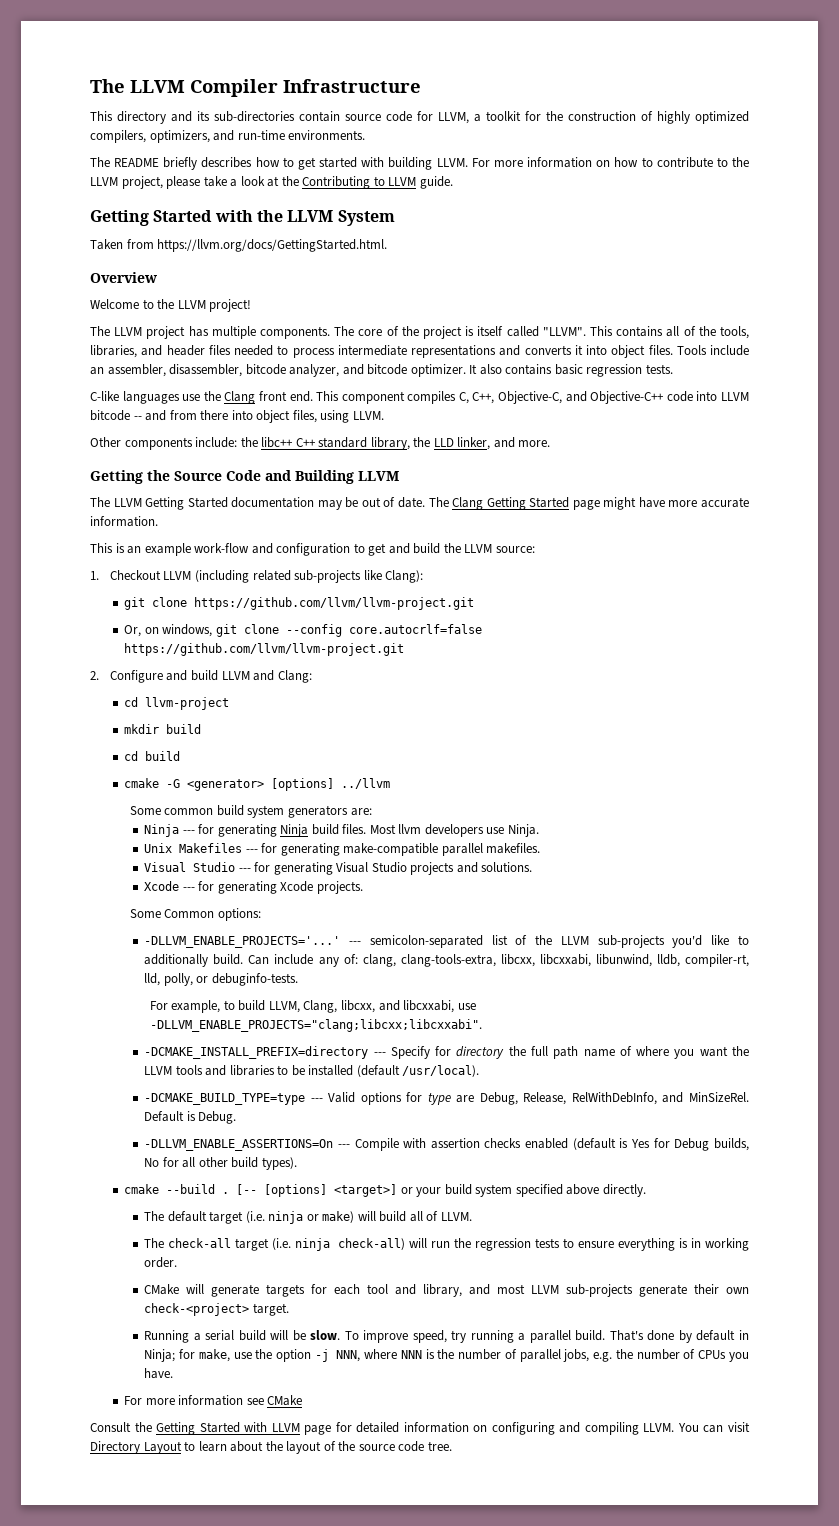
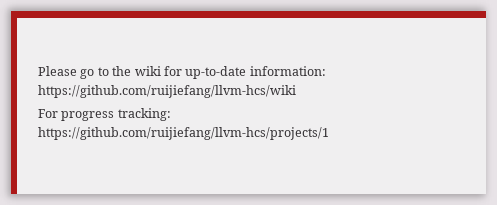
- The LLVM Compiler Infrastructure
- This directory and its sub-directories contain source code for LLVM, a toolkit for the construction of highly optimized compilers, optimizers, and run-time environments.
- The README briefly describes how to get started with building LLVM. For more information on how to contribute to the LLVM project, please take a look at the Contributing to LLVM guide.
- Getting Started with the LLVM System
- Taken from https://llvm.org/docs/GettingStarted.html.
- Overview
- Welcome to the LLVM project!
- The LLVM project has multiple components. The core of the project is itself called "LLVM". This contains all of the tools, libraries, and header files needed to process intermediate representations and converts it into object files. Tools include an assembler, disassembler, bitcode analyzer, and bitcode optimizer. It also contains basic regression tests.
- C-like languages use the Clang front end. This component compiles C, C++, Objective-C, and Objective-C++ code into LLVM bitcode -- and from there into object files, using LLVM.
- Other components include: the libc++ C++ standard library, the LLD linker, and more.
- Getting the Source Code and Building LLVM
- The LLVM Getting Started documentation may be out of date. The Clang Getting Started page might have more accurate information.
- This is an example work-flow and configuration to get and build the LLVM source:
- 1. Checkout LLVM (including related sub-projects like Clang):
- git clone https://github.com/llvm/llvm-project.git
- Or, on windows, git clone --config core.autocrlf=false https://github.com/llvm/llvm-project.git
- 2. Configure and build LLVM and Clang:
- cd llvm-project
- mkdir build
- cd build
- cmake -G <generator> [options] ../llvm
- Some common build system generators are:
- Ninja --- for generating Ninja build files. Most llvm developers use Ninja.
- Unix Makefiles --- for generating make-compatible parallel makefiles.
- Visual Studio --- for generating Visual Studio projects and solutions.
- Xcode --- for generating Xcode projects.
- Some Common options:
- -DLLVM_ENABLE_PROJECTS='...' --- semicolon-separated list of the LLVM sub-projects you'd like to additionally build. Can include any of: clang, clang-tools-extra, libcxx, libcxxabi, libunwind, lldb, compiler-rt, lld, polly, or debuginfo-tests.
- For example, to build LLVM, Clang, libcxx, and libcxxabi, use -DLLVM_ENABLE_PROJECTS="clang;libcxx;libcxxabi".
- -DCMAKE_INSTALL_PREFIX=directory --- Specify for directory the full path name of where you want the LLVM tools and libraries to be installed (default /usr/local).
- -DCMAKE_BUILD_TYPE=type --- Valid options for type are Debug, Release, RelWithDebInfo, and MinSizeRel. Default is Debug.
- -DLLVM_ENABLE_ASSERTIONS=On --- Compile with assertion checks enabled (default is Yes for Debug builds, No for all other build types).
- cmake --build . [-- [options] <target>] or your build system specified above directly.
- The default target (i.e. ninja or make) will build all of LLVM.
- The check-all target (i.e. ninja check-all) will run the regression tests to ensure everything is in working order.
- CMake will generate targets for each tool and library, and most LLVM sub-projects generate their own check-<project> target.
- Running a serial build will be slow. To improve speed, try running a parallel build. That's done by default in Ninja; for make, use the option -j NNN, where NNN is the number of parallel jobs, e.g. the number of CPUs you have.
- For more information see CMake
- Consult the Getting Started with LLVM page for detailed information on configuring and compiling LLVM. You can visit Directory Layout to learn about the layout of the source code tree.
+ Please go to the wiki for up-to-date information: https://github.com/ruijiefang/llvm-hcs/wiki
+ For progress tracking: https://github.com/ruijiefang/llvm-hcs/projects/1

